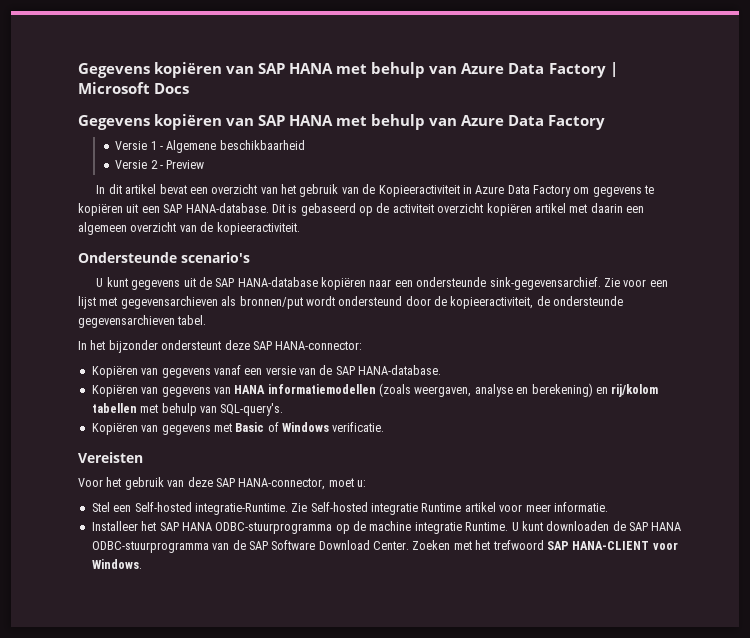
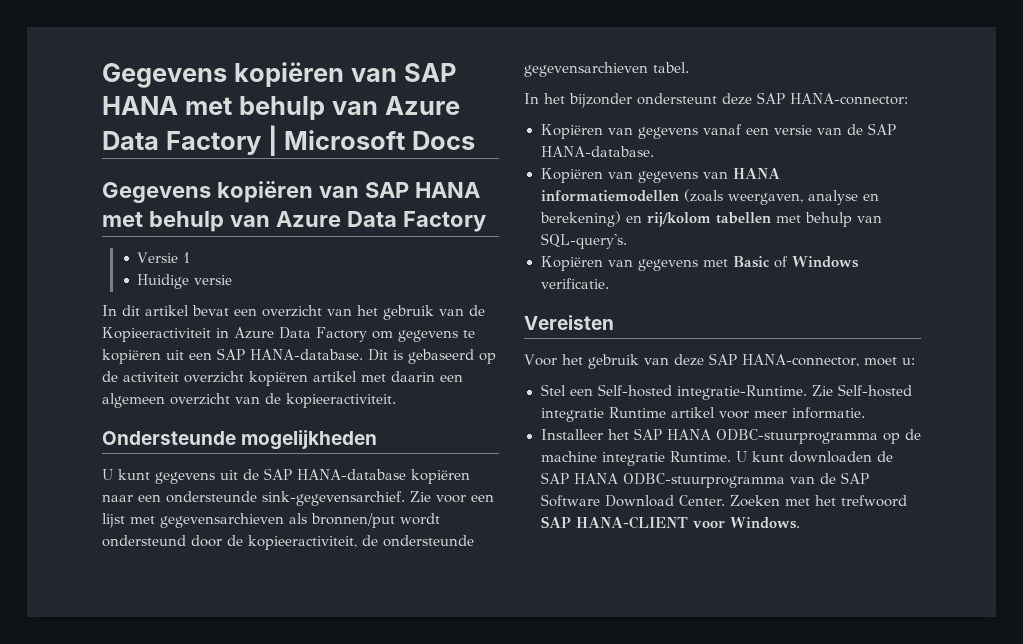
- Versie 1 - Algemene beschikbaarheid
- Versie 2 - Preview
+ Versie 1
+ Huidige versie
- Ondersteunde scenario's
+ Ondersteunde mogelijkheden

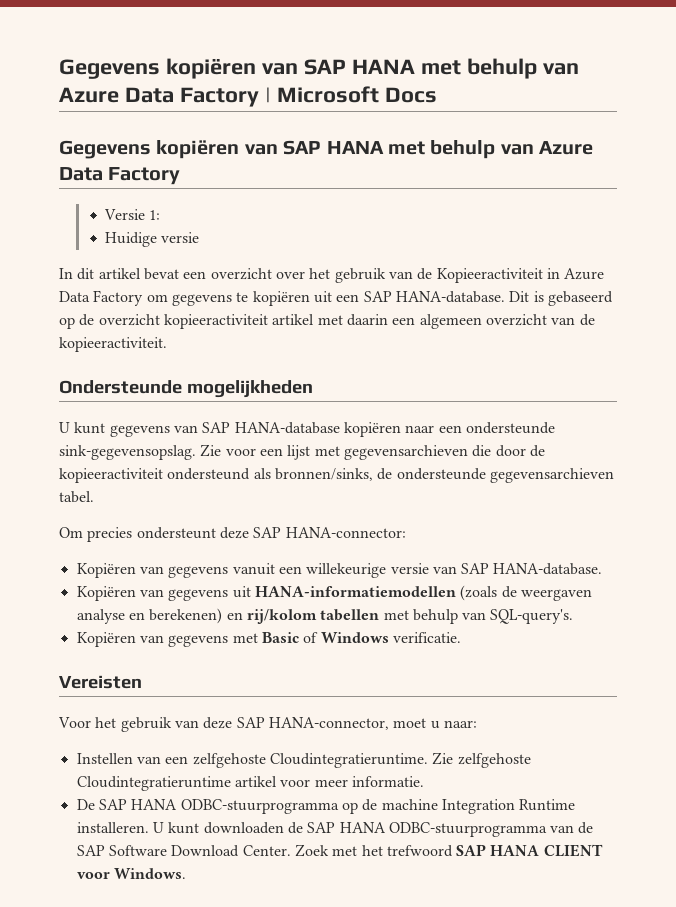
- Versie 1
+ Versie 1:
- In dit artikel bevat een overzicht van het gebruik van de Kopieeractiviteit in Azure Data Factory om gegevens te kopiëren uit een SAP HANA-database.
+ In dit artikel bevat een overzicht over het gebruik van de Kopieeractiviteit in Azure Data Factory om gegevens te kopiëren uit een SAP HANA-database.
- Dit is gebaseerd op de activiteit overzicht kopiëren artikel met daarin een algemeen overzicht van de kopieeractiviteit.
+ Dit is gebaseerd op de overzicht kopieeractiviteit artikel met daarin een algemeen overzicht van de kopieeractiviteit.
- U kunt gegevens uit de SAP HANA-database kopiëren naar een ondersteunde sink-gegevensarchief.
+ U kunt gegevens van SAP HANA-database kopiëren naar een ondersteunde sink-gegevensopslag.
- Zie voor een lijst met gegevensarchieven als bronnen/put wordt ondersteund door de kopieeractiviteit, de ondersteunde gegevensarchieven tabel.
+ Zie voor een lijst met gegevensarchieven die door de kopieeractiviteit ondersteund als bronnen/sinks, de ondersteunde gegevensarchieven tabel.
- In het bijzonder ondersteunt deze SAP HANA-connector:
+ Om precies ondersteunt deze SAP HANA-connector:
- Kopiëren van gegevens vanaf een versie van de SAP HANA-database.
+ Kopiëren van gegevens vanuit een willekeurige versie van SAP HANA-database.
- Kopiëren van gegevens van HANA informatiemodellen (zoals weergaven, analyse en berekening) en rij/kolom tabellen met behulp van SQL-query's.
+ Kopiëren van gegevens uit HANA-informatiemodellen (zoals de weergaven analyse en berekenen) en rij/kolom tabellen met behulp van SQL-query's.
- Voor het gebruik van deze SAP HANA-connector, moet u:
- Stel een Self-hosted integratie-Runtime. Zie Self-hosted integratie Runtime artikel voor meer informatie.
+ Voor het gebruik van deze SAP HANA-connector, moet u naar:
+ Instellen van een zelfgehoste Cloudintegratieruntime. Zie zelfgehoste Cloudintegratieruntime artikel voor meer informatie.
- Installeer het SAP HANA ODBC-stuurprogramma op de machine integratie Runtime.
+ De SAP HANA ODBC-stuurprogramma op de machine Integration Runtime installeren.
- Zoeken met het trefwoord SAP HANA-CLIENT voor Windows.
+ Zoek met het trefwoord SAP HANA CLIENT voor Windows.

